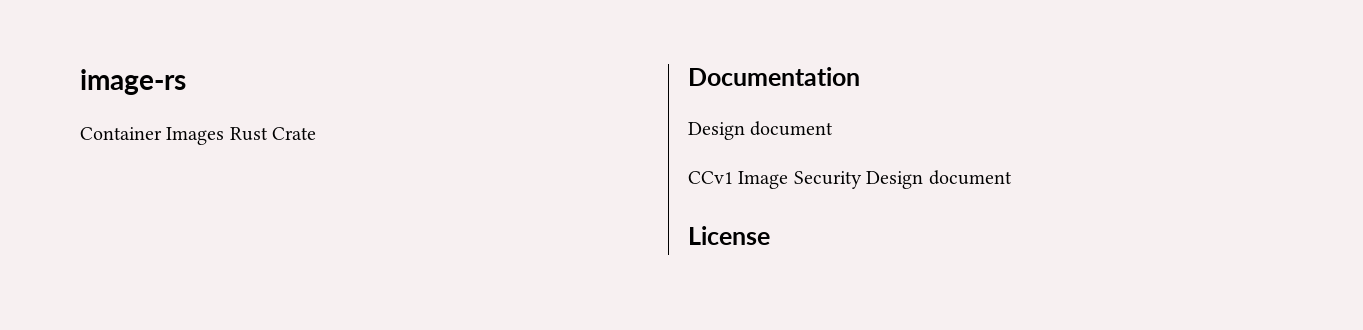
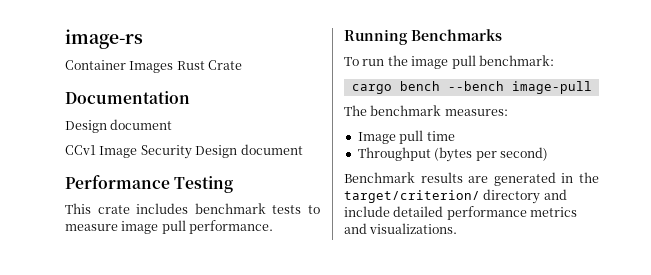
- License
+ Performance Testing
+ This crate includes benchmark tests to measure image pull performance.
+ Running Benchmarks
+ To run the image pull benchmark:
+ cargo bench --bench image-pull
+ The benchmark measures:
+ Image pull time
+ Throughput (bytes per second)
+ Benchmark results are generated in the target/criterion/ directory and include detailed performance metrics and visualizations.

